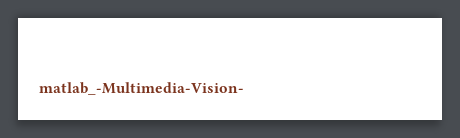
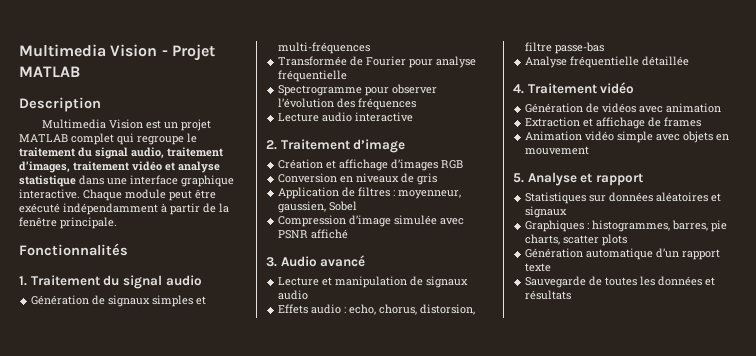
- matlab_-Multimedia-Vision-
+ Multimedia Vision - Projet MATLAB
+ Description
+ Multimedia Vision est un projet MATLAB complet qui regroupe le traitement du signal audio, traitement d’images, traitement vidéo et analyse statistique dans une interface graphique interactive. Chaque module peut être exécuté indépendamment à partir de la fenêtre principale.
+ Fonctionnalités
+ 1. Traitement du signal audio
+ Génération de signaux simples et multi-fréquences
+ Transformée de Fourier pour analyse fréquentielle
+ Spectrogramme pour observer l’évolution des fréquences
+ Lecture audio interactive
+ 2. Traitement d’image
+ Création et affichage d’images RGB
+ Conversion en niveaux de gris
+ Application de filtres : moyenneur, gaussien, Sobel
+ Compression d’image simulée avec PSNR affiché
+ 3. Audio avancé
+ Lecture et manipulation de signaux audio
+ Effets audio : echo, chorus, distorsion, filtre passe-bas
+ Analyse fréquentielle détaillée
+ 4. Traitement vidéo
+ Génération de vidéos avec animation
+ Extraction et affichage de frames
+ Animation vidéo simple avec objets en mouvement
+ 5. Analyse et rapport
+ Statistiques sur données aléatoires et signaux
+ Graphiques : histogrammes, barres, pie charts, scatter plots
+ Génération automatique d’un rapport texte
+ Sauvegarde de toutes les données et résultats

